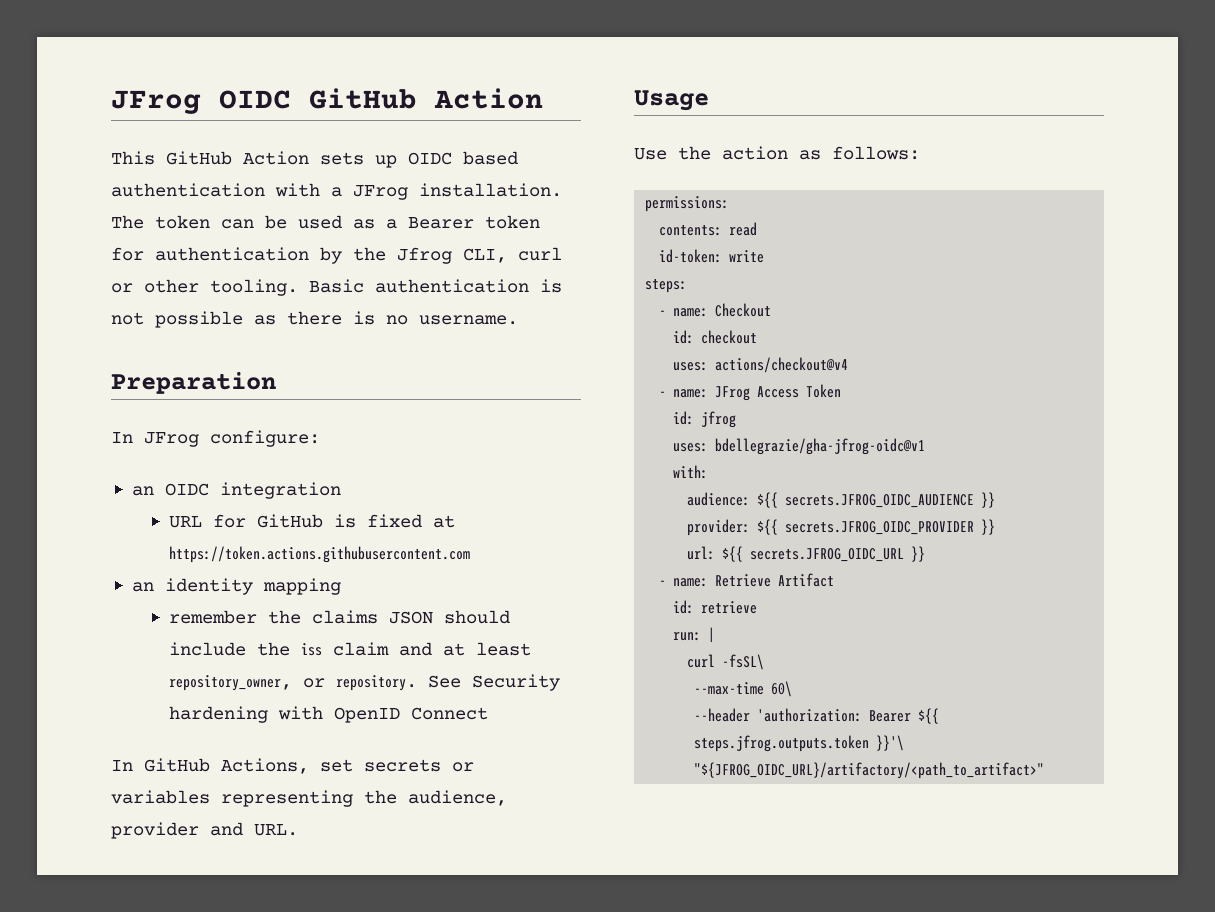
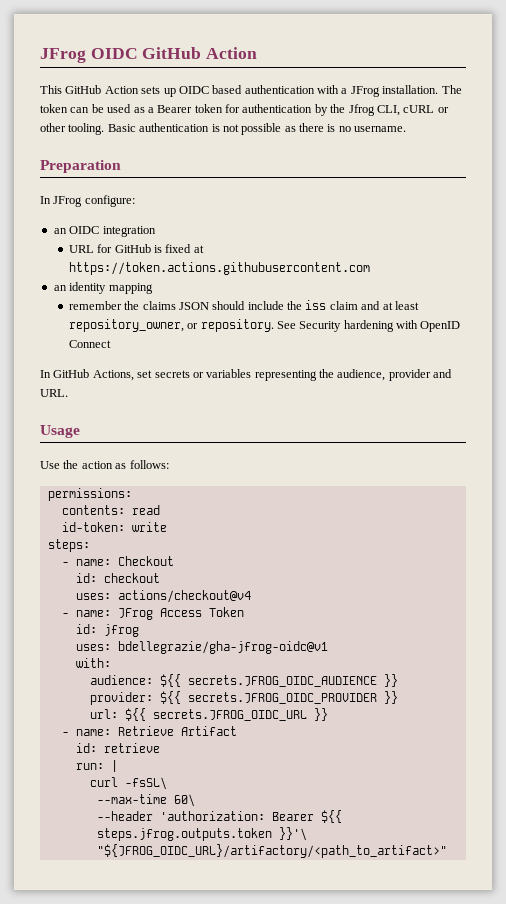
- The token can be used as a Bearer token for authentication by the Jfrog CLI, curl or other tooling.
+ The token can be used as a Bearer token for authentication by the Jfrog CLI, cURL or other tooling.

